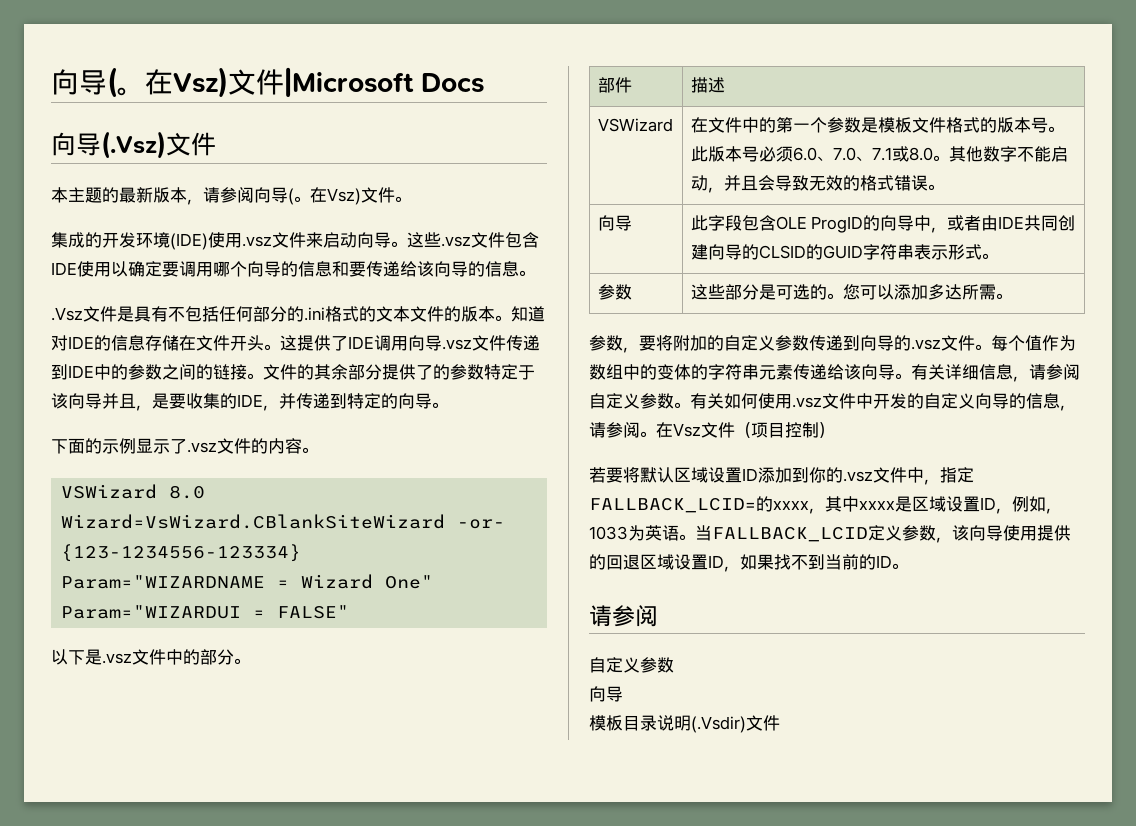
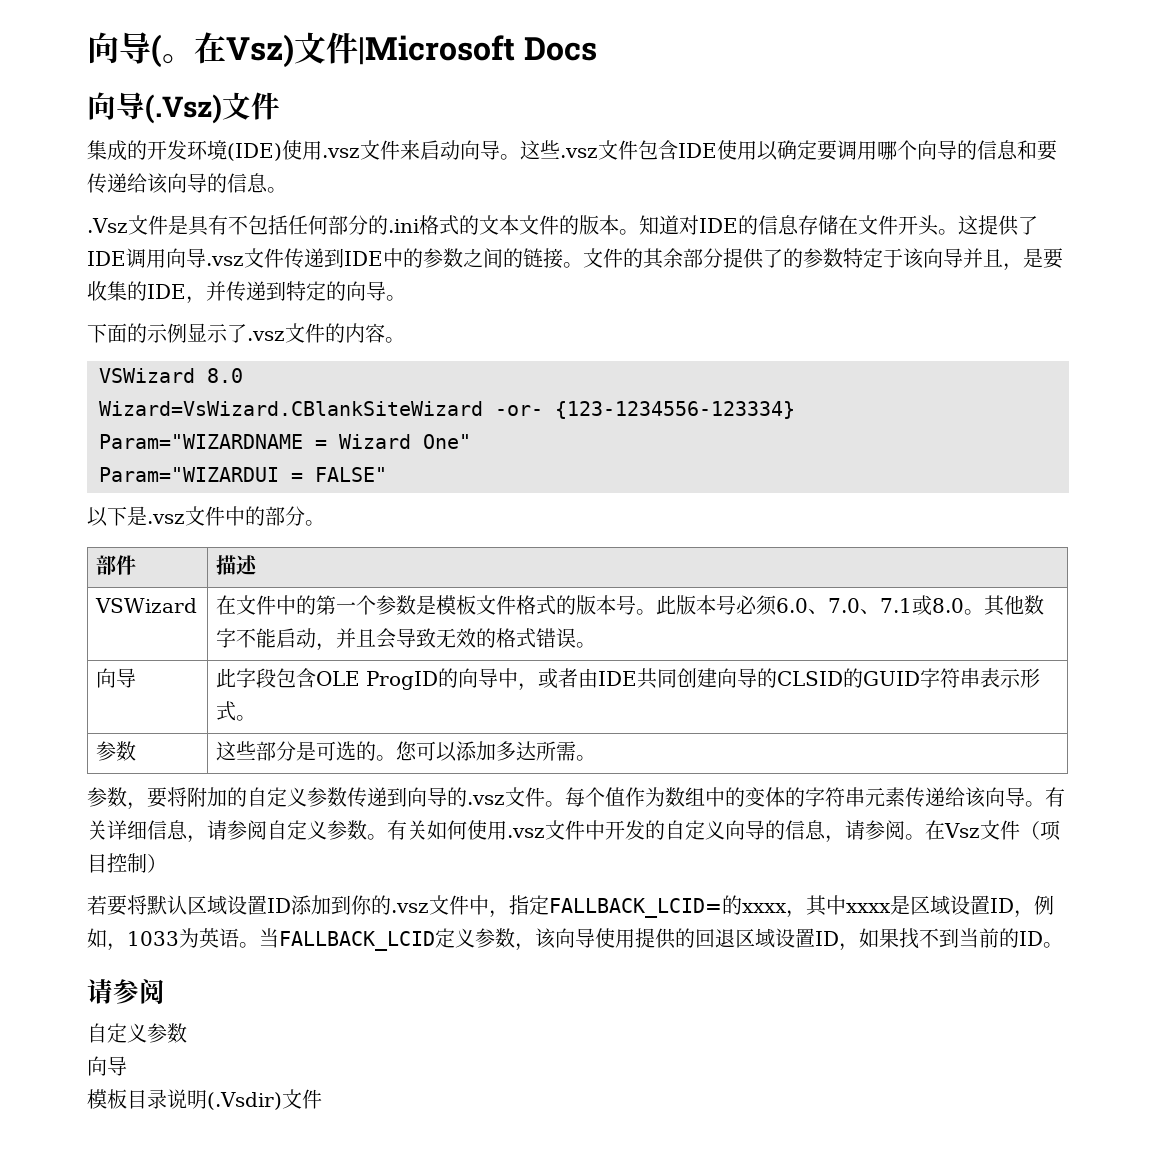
- 本主题的最新版本，请参阅向导(。在Vsz)文件。

